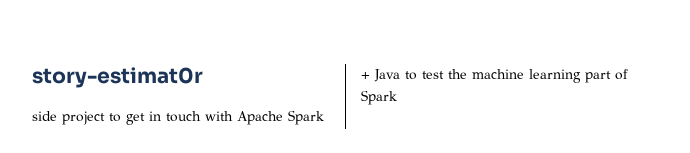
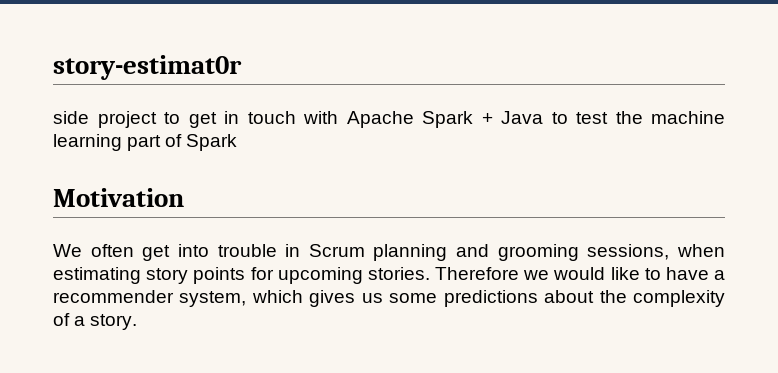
+ Motivation
+ We often get into trouble in Scrum planning and grooming sessions, when estimating story points for upcoming stories. Therefore we would like to have a recommender system, which gives us some predictions about the complexity of a story.

